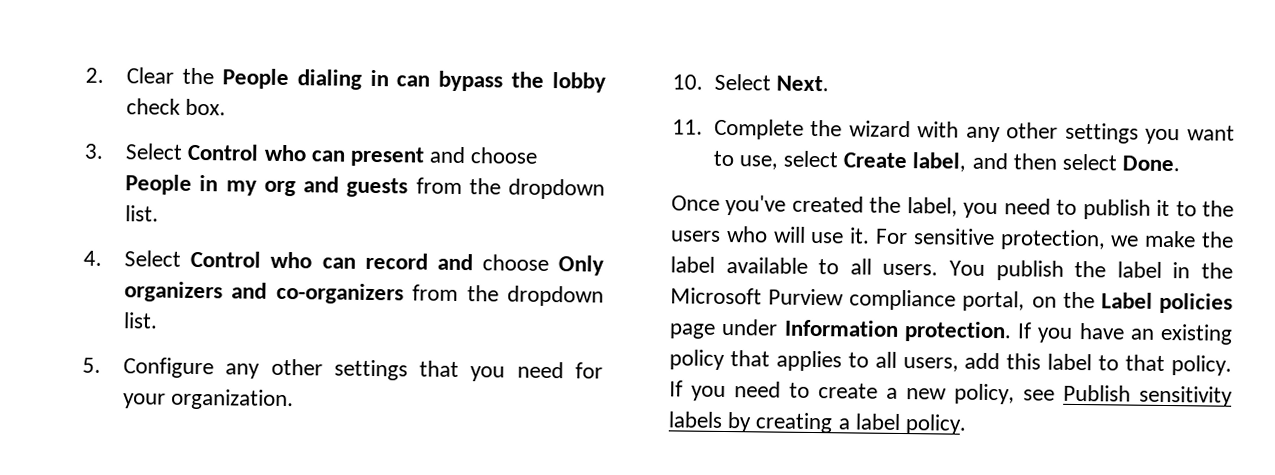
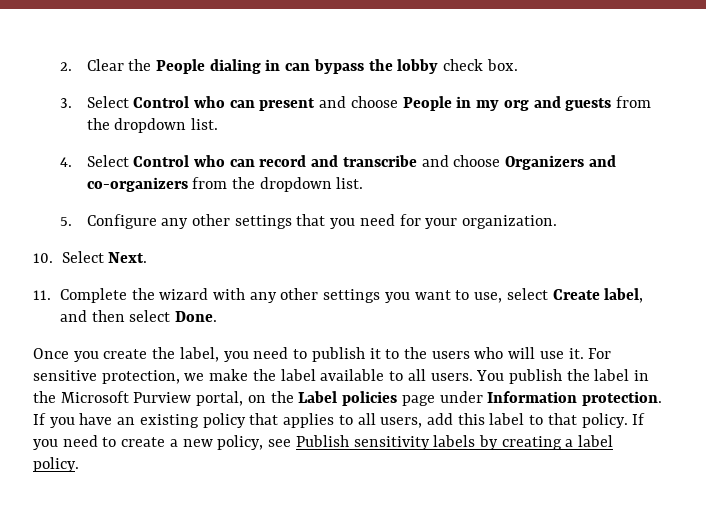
- 4. Select Control who can record and choose Only organizers and co-organizers from the dropdown list.
+ 4. Select Control who can record and transcribe and choose Organizers and co-organizers from the dropdown list.
- Once you've created the label, you need to publish it to the users who will use it.
+ Once you create the label, you need to publish it to the users who will use it.
- You publish the label in the Microsoft Purview compliance portal, on the Label policies page under Information protection.
+ You publish the label in the Microsoft Purview portal, on the Label policies page under Information protection.

